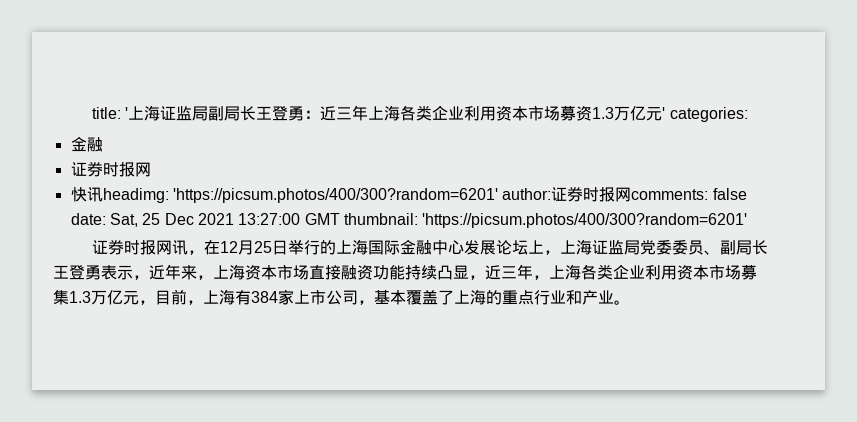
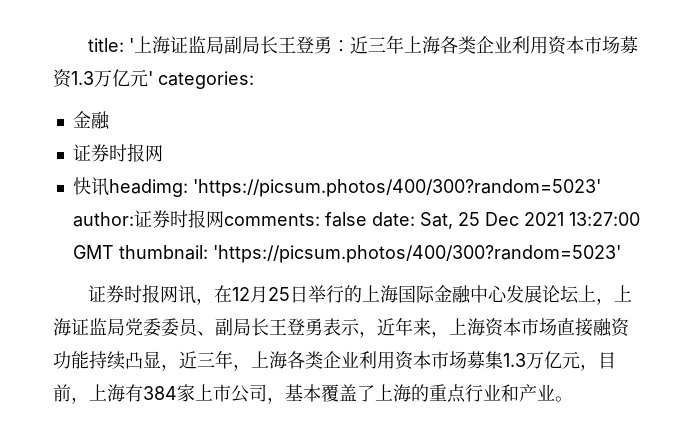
- 快讯headimg: 'https://picsum.photos/400/300?random=6201' author:证券时报网comments: false date: Sat, 25 Dec 2021 13:27:00 GMT thumbnail: 'https://picsum.photos/400/300?random=6201'
+ 快讯headimg: 'https://picsum.photos/400/300?random=5023' author:证券时报网comments: false date: Sat, 25 Dec 2021 13:27:00 GMT thumbnail: 'https://picsum.photos/400/300?random=5023'

